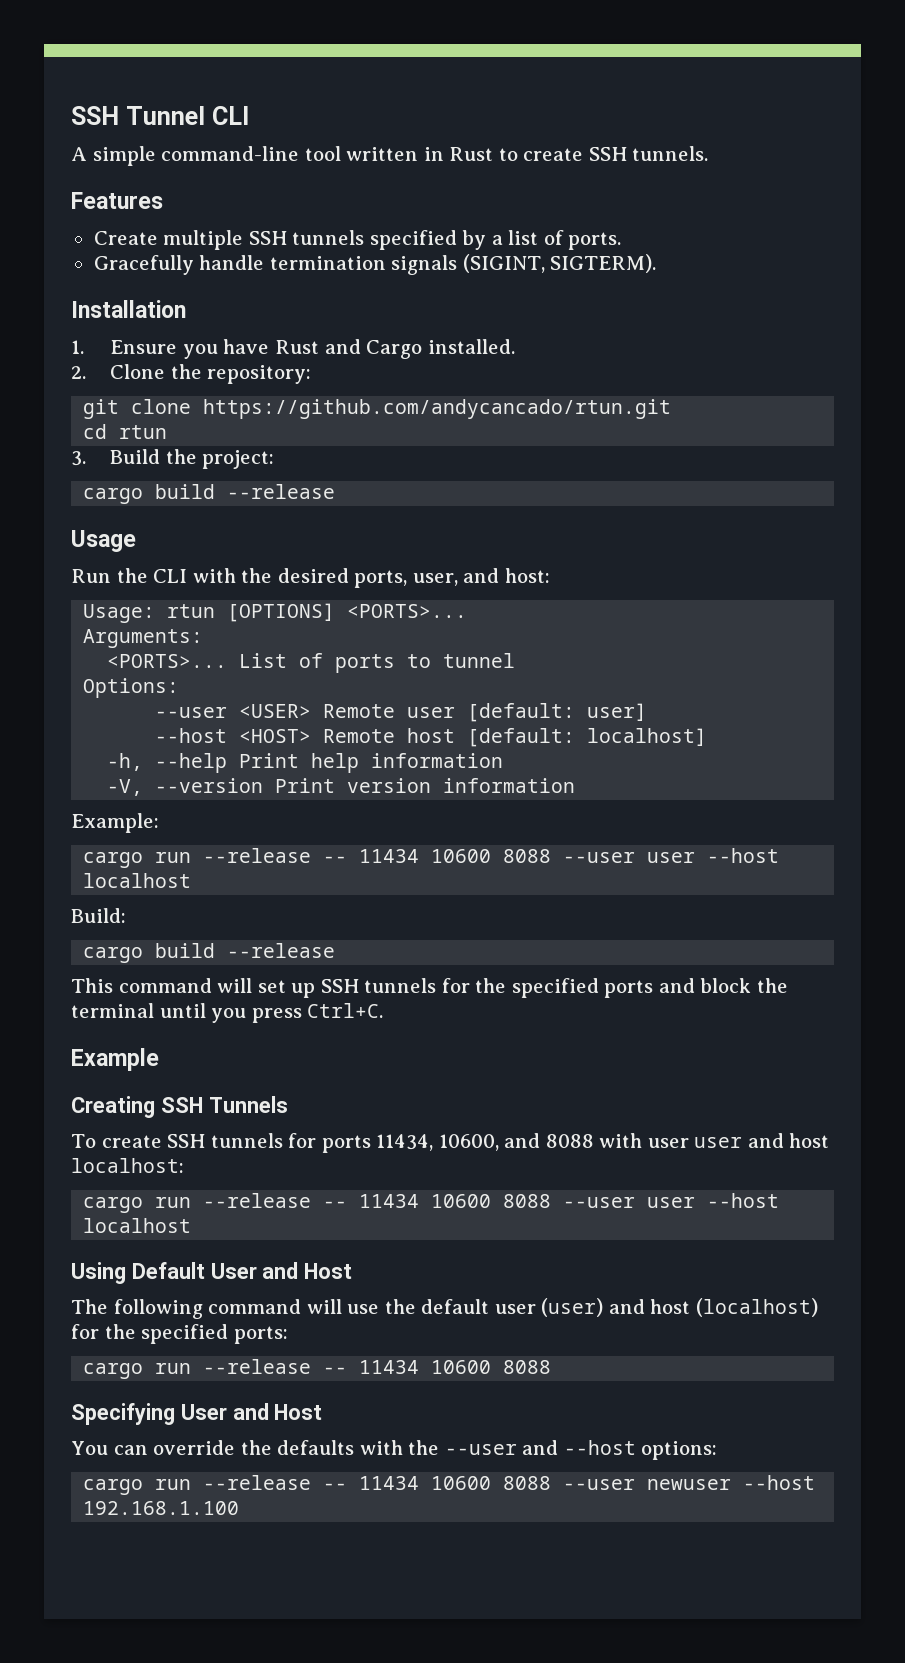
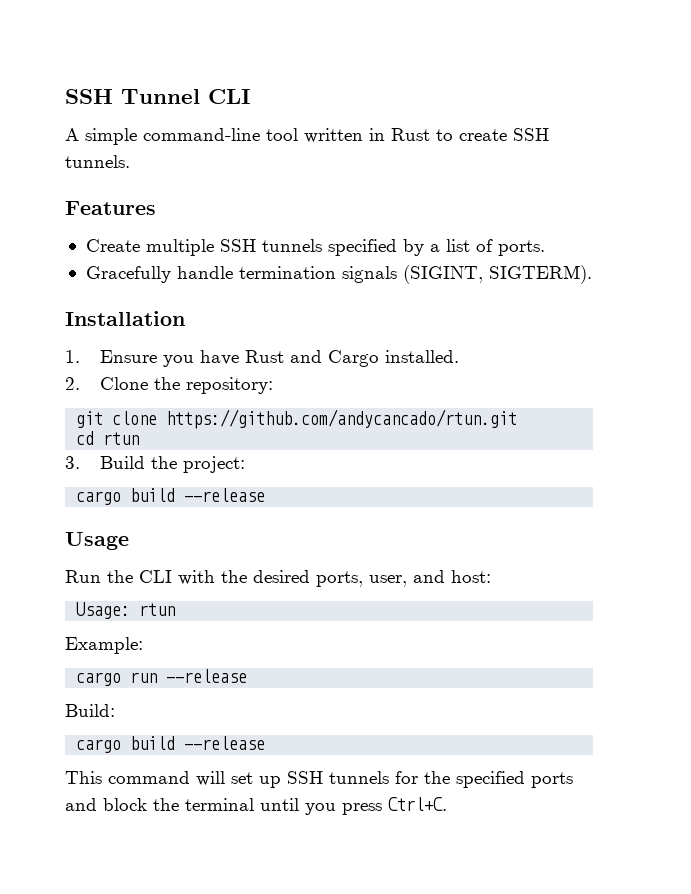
- Usage: rtun [OPTIONS] <PORTS>...
- Arguments:
- <PORTS>... List of ports to tunnel
- Options:
- --user <USER> Remote user [default: user]
- --host <HOST> Remote host [default: localhost]
- -h, --help Print help information
- -V, --version Print version information
+ Usage: rtun
  Example:
- cargo run --release -- 11434 10600 8088 --user user --host localhost
+ cargo run --release
- Example
- Creating SSH Tunnels
- To create SSH tunnels for ports 11434, 10600, and 8088 with user user and host localhost:
- cargo run --release -- 11434 10600 8088 --user user --host localhost
- Using Default User and Host
- The following command will use the default user (user) and host (localhost) for the specified ports:
- cargo run --release -- 11434 10600 8088
- Specifying User and Host
- You can override the defaults with the --user and --host options:
- cargo run --release -- 11434 10600 8088 --user newuser --host 192.168.1.100

